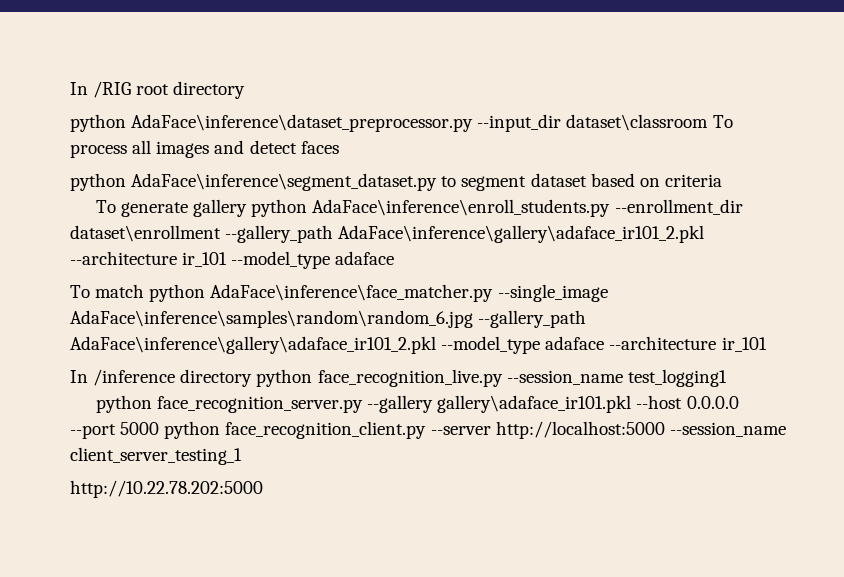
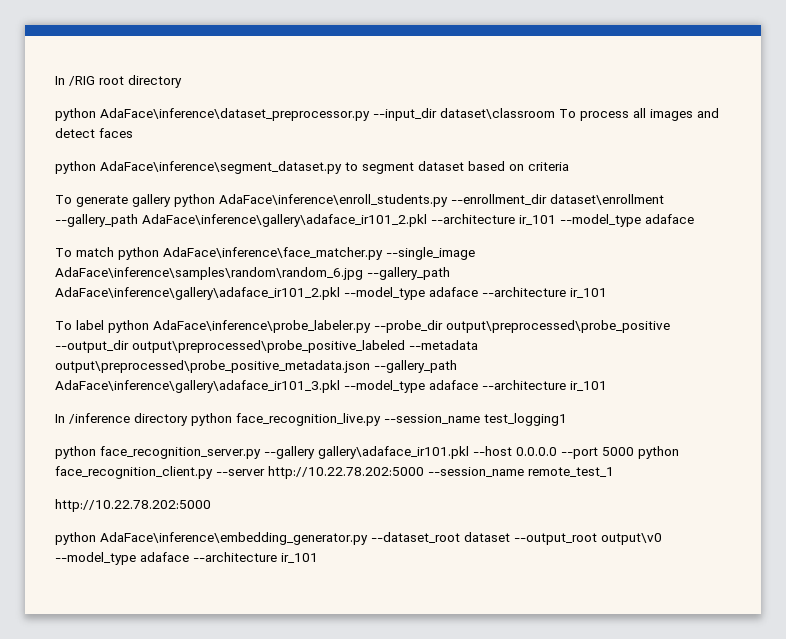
+ To label python AdaFace\inference\probe_labeler.py --probe_dir output\preprocessed\probe_positive --output_dir output\preprocessed\probe_positive_labeled --metadata output\preprocessed\probe_positive_metadata.json --gallery_path AdaFace\inference\gallery\adaface_ir101_3.pkl --model_type adaface --architecture ir_101
- python face_recognition_server.py --gallery gallery\adaface_ir101.pkl --host 0.0.0.0 --port 5000 python face_recognition_client.py --server http://localhost:5000 --session_name client_server_testing_1
+ python face_recognition_server.py --gallery gallery\adaface_ir101.pkl --host 0.0.0.0 --port 5000 python face_recognition_client.py --server http://10.22.78.202:5000 --session_name remote_test_1
  http://10.22.78.202:5000
+ python AdaFace\inference\embedding_generator.py --dataset_root dataset --output_root output\v0 --model_type adaface --architecture ir_101

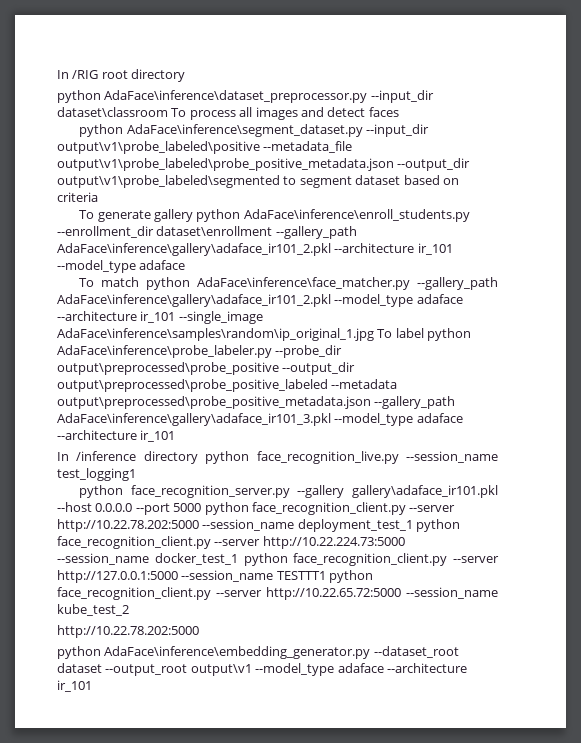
- python AdaFace\inference\segment_dataset.py to segment dataset based on criteria
+ python AdaFace\inference\segment_dataset.py --input_dir output\v1\probe_labeled\positive --metadata_file output\v1\probe_labeled\probe_positive_metadata.json --output_dir output\v1\probe_labeled\segmented to segment dataset based on criteria
- To match python AdaFace\inference\face_matcher.py --single_image AdaFace\inference\samples\random\random_6.jpg --gallery_path AdaFace\inference\gallery\adaface_ir101_2.pkl --model_type adaface --architecture ir_101
- To label python AdaFace\inference\probe_labeler.py --probe_dir output\preprocessed\probe_positive --output_dir output\preprocessed\probe_positive_labeled --metadata output\preprocessed\probe_positive_metadata.json --gallery_path AdaFace\inference\gallery\adaface_ir101_3.pkl --model_type adaface --architecture ir_101
+ To match python AdaFace\inference\face_matcher.py --gallery_path AdaFace\inference\gallery\adaface_ir101_2.pkl --model_type adaface --architecture ir_101 --single_image AdaFace\inference\samples\random\ip_original_1.jpg To label python AdaFace\inference\probe_labeler.py --probe_dir output\preprocessed\probe_positive --output_dir output\preprocessed\probe_positive_labeled --metadata output\preprocessed\probe_positive_metadata.json --gallery_path AdaFace\inference\gallery\adaface_ir101_3.pkl --model_type adaface --architecture ir_101
- python face_recognition_server.py --gallery gallery\adaface_ir101.pkl --host 0.0.0.0 --port 5000 python face_recognition_client.py --server http://10.22.78.202:5000 --session_name remote_test_1
+ python face_recognition_server.py --gallery gallery\adaface_ir101.pkl --host 0.0.0.0 --port 5000 python face_recognition_client.py --server http://10.22.78.202:5000 --session_name deployment_test_1 python face_recognition_client.py --server http://10.22.224.73:5000 --session_name docker_test_1 python face_recognition_client.py --server http://127.0.0.1:5000 --session_name TESTTT1 python face_recognition_client.py --server http://10.22.65.72:5000 --session_name kube_test_2
- python AdaFace\inference\embedding_generator.py --dataset_root dataset --output_root output\v0 --model_type adaface --architecture ir_101
+ python AdaFace\inference\embedding_generator.py --dataset_root dataset --output_root output\v1 --model_type adaface --architecture ir_101

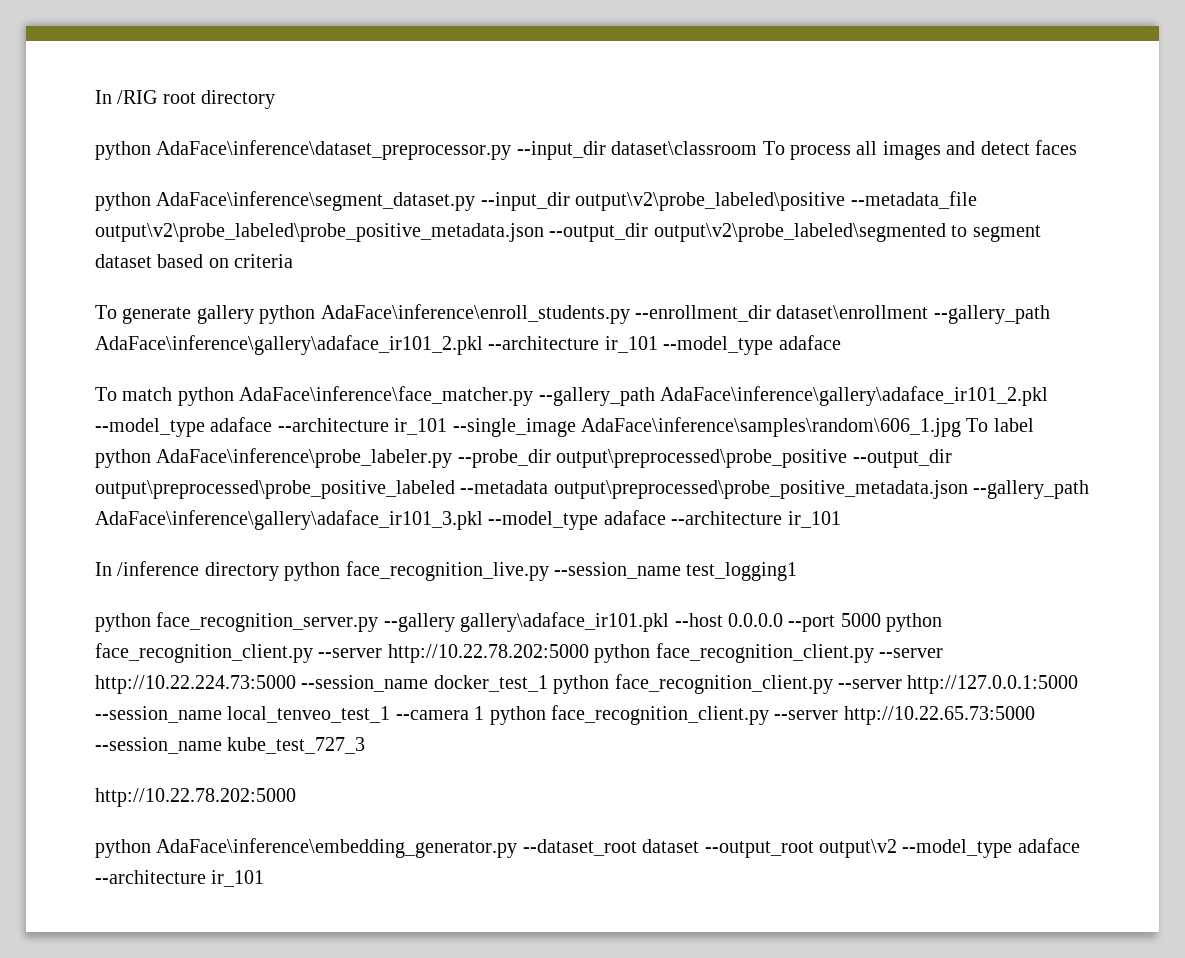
- python AdaFace\inference\segment_dataset.py --input_dir output\v1\probe_labeled\positive --metadata_file output\v1\probe_labeled\probe_positive_metadata.json --output_dir output\v1\probe_labeled\segmented to segment dataset based on criteria
+ python AdaFace\inference\segment_dataset.py --input_dir output\v2\probe_labeled\positive --metadata_file output\v2\probe_labeled\probe_positive_metadata.json --output_dir output\v2\probe_labeled\segmented to segment dataset based on criteria
- To match python AdaFace\inference\face_matcher.py --gallery_path AdaFace\inference\gallery\adaface_ir101_2.pkl --model_type adaface --architecture ir_101 --single_image AdaFace\inference\samples\random\ip_original_1.jpg To label python AdaFace\inference\probe_labeler.py --probe_dir output\preprocessed\probe_positive --output_dir output\preprocessed\probe_positive_labeled --metadata output\preprocessed\probe_positive_metadata.json --gallery_path AdaFace\inference\gallery\adaface_ir101_3.pkl --model_type adaface --architecture ir_101
+ To match python AdaFace\inference\face_matcher.py --gallery_path AdaFace\inference\gallery\adaface_ir101_2.pkl --model_type adaface --architecture ir_101 --single_image AdaFace\inference\samples\random\606_1.jpg To label python AdaFace\inference\probe_labeler.py --probe_dir output\preprocessed\probe_positive --output_dir output\preprocessed\probe_positive_labeled --metadata output\preprocessed\probe_positive_metadata.json --gallery_path AdaFace\inference\gallery\adaface_ir101_3.pkl --model_type adaface --architecture ir_101
- python face_recognition_server.py --gallery gallery\adaface_ir101.pkl --host 0.0.0.0 --port 5000 python face_recognition_client.py --server http://10.22.78.202:5000 --session_name deployment_test_1 python face_recognition_client.py --server http://10.22.224.73:5000 --session_name docker_test_1 python face_recognition_client.py --server http://127.0.0.1:5000 --session_name TESTTT1 python face_recognition_client.py --server http://10.22.65.72:5000 --session_name kube_test_2
+ python face_recognition_server.py --gallery gallery\adaface_ir101.pkl --host 0.0.0.0 --port 5000 python face_recognition_client.py --server http://10.22.78.202:5000 python face_recognition_client.py --server http://10.22.224.73:5000 --session_name docker_test_1 python face_recognition_client.py --server http://127.0.0.1:5000 --session_name local_tenveo_test_1 --camera 1 python face_recognition_client.py --server http://10.22.65.73:5000 --session_name kube_test_727_3
- python AdaFace\inference\embedding_generator.py --dataset_root dataset --output_root output\v1 --model_type adaface --architecture ir_101
+ python AdaFace\inference\embedding_generator.py --dataset_root dataset --output_root output\v2 --model_type adaface --architecture ir_101

